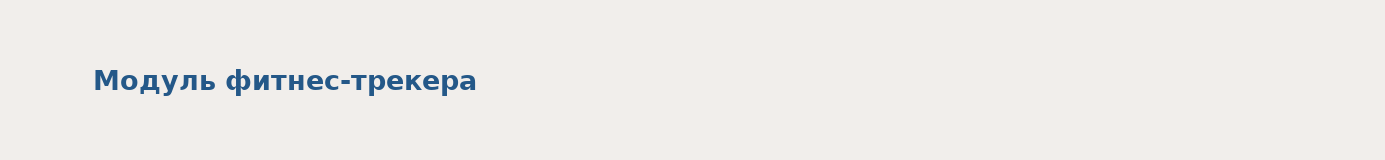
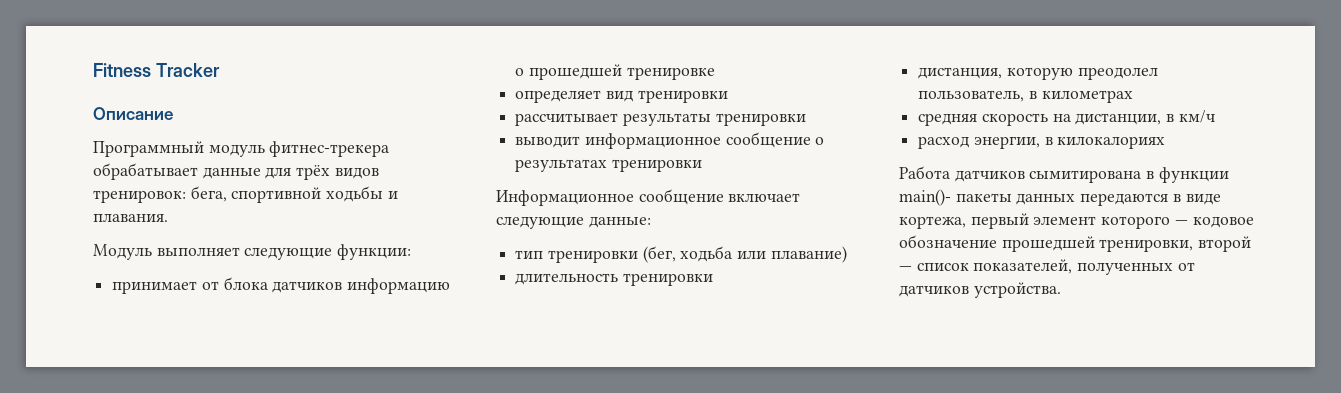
- Модуль фитнес-трекера
+ Fitness Tracker
+ Описание
+ Программный модуль фитнес-трекера обрабатывает данные для трёх видов тренировок: бега, спортивной ходьбы и плавания.
+ Модуль выполняет следующие функции:
+ принимает от блока датчиков информацию о прошедшей тренировке
+ определяет вид тренировки
+ рассчитывает результаты тренировки
+ выводит информационное сообщение о результатах тренировки
+ Информационное сообщение включает следующие данные:
+ тип тренировки (бег, ходьба или плавание)
+ длительность тренировки
+ дистанция, которую преодолел пользователь, в километрах
+ средняя скорость на дистанции, в км/ч
+ расход энергии, в килокалориях
+ Работа датчиков сымитирована в функции main()- пакеты данных передаются в виде кортежа, первый элемент которого — кодовое обозначение прошедшей тренировки, второй — список показателей, полученных от датчиков устройства.

